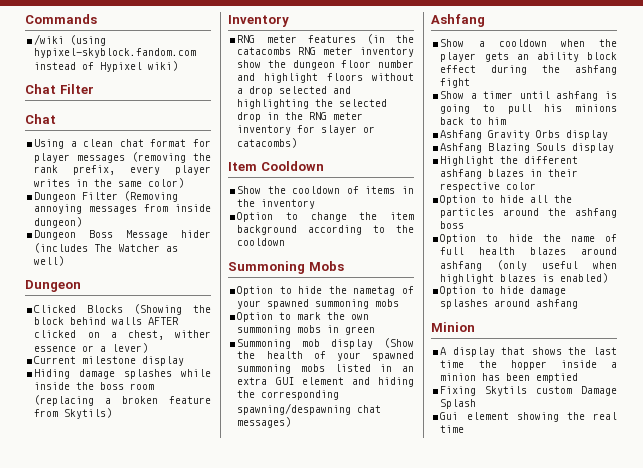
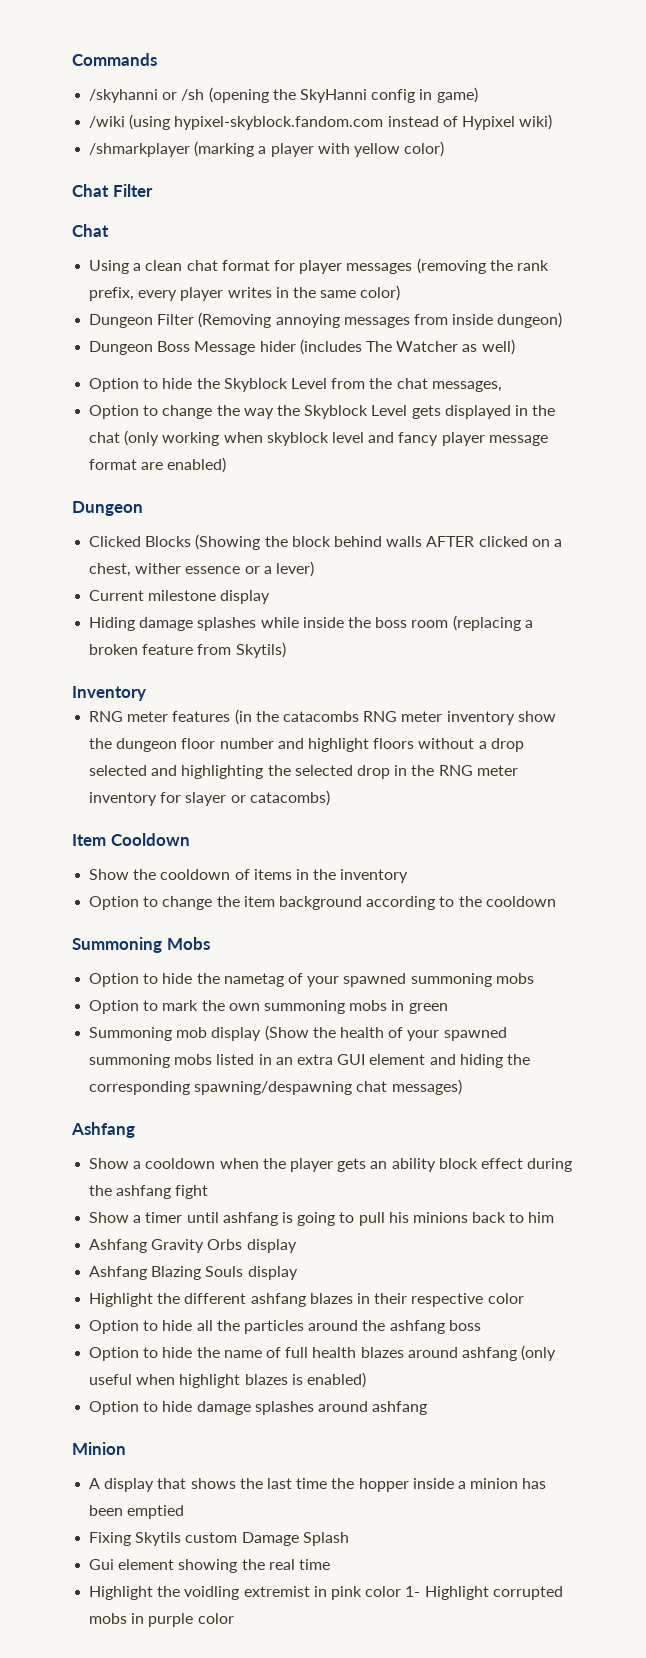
+ /skyhanni or /sh (opening the SkyHanni config in game)
+ /shmarkplayer (marking a player with yellow color)
+ Option to hide the Skyblock Level from the chat messages,
+ Option to change the way the Skyblock Level gets displayed in the chat (only working when skyblock level and fancy player message format are enabled)
+ Highlight the voidling extremist in pink color 1- Highlight corrupted mobs in purple color

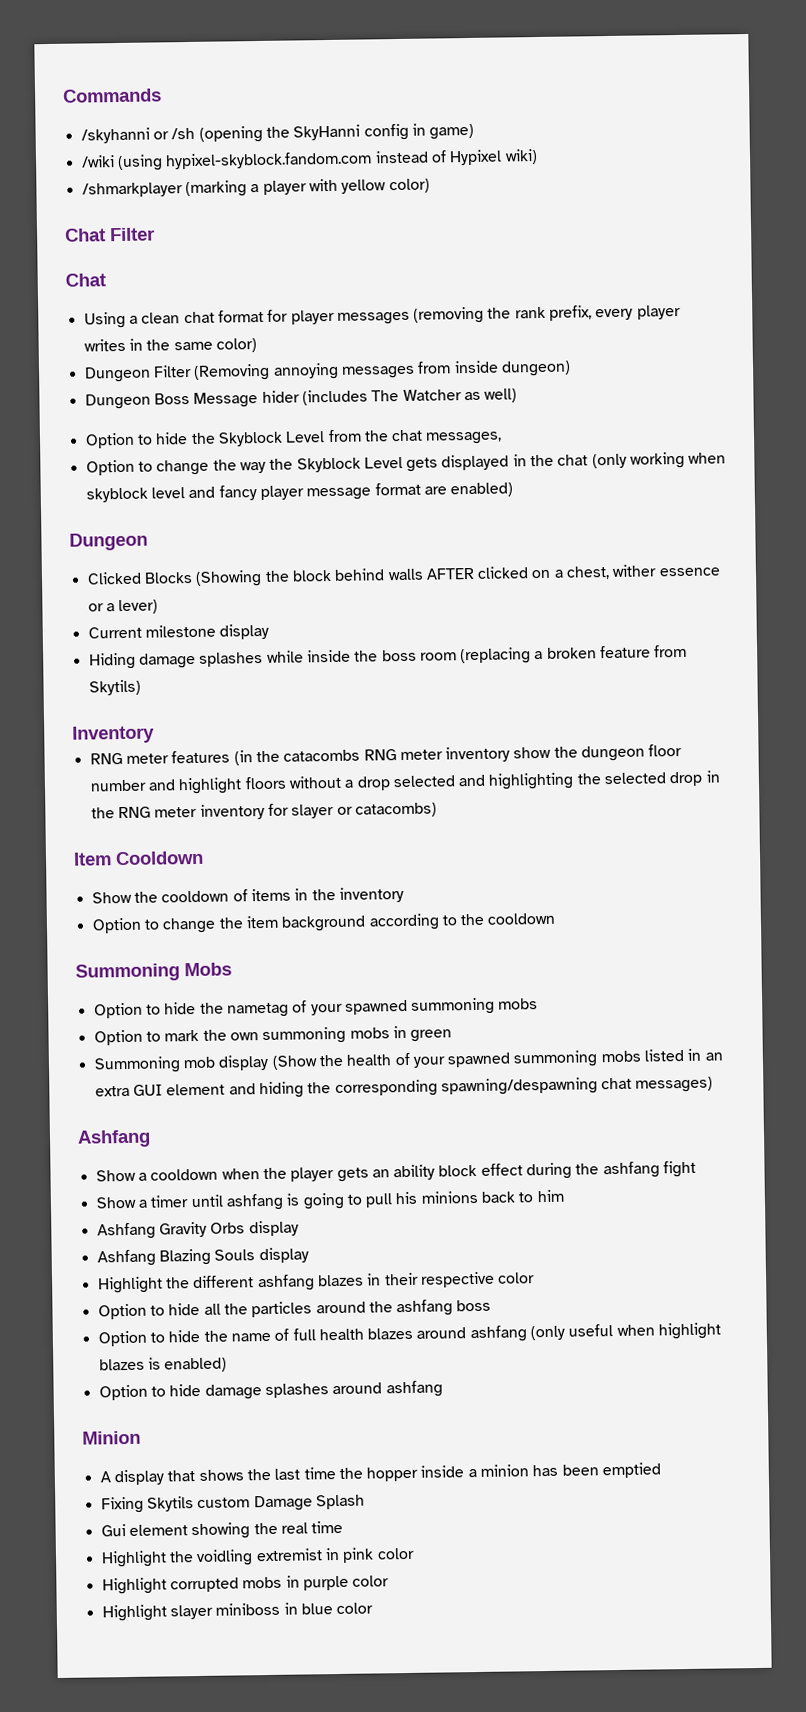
- Highlight the voidling extremist in pink color 1- Highlight corrupted mobs in purple color
+ Highlight the voidling extremist in pink color
+ Highlight corrupted mobs in purple color
+ Highlight slayer miniboss in blue color

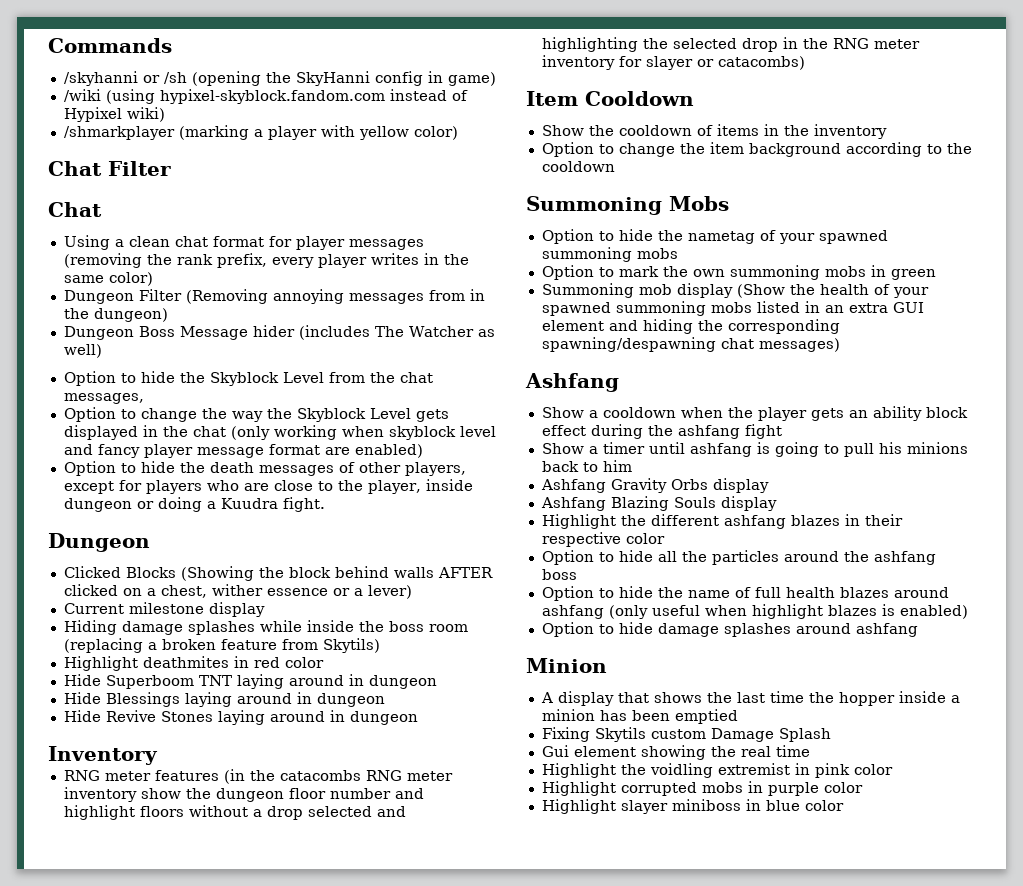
- Dungeon Filter (Removing annoying messages from inside dungeon)
+ Dungeon Filter (Removing annoying messages from in the dungeon)
+ Option to hide the death messages of other players, except for players who are close to the player, inside dungeon or doing a Kuudra fight.
+ Highlight deathmites in red color
+ Hide Superboom TNT laying around in dungeon
+ Hide Blessings laying around in dungeon
+ Hide Revive Stones laying around in dungeon

